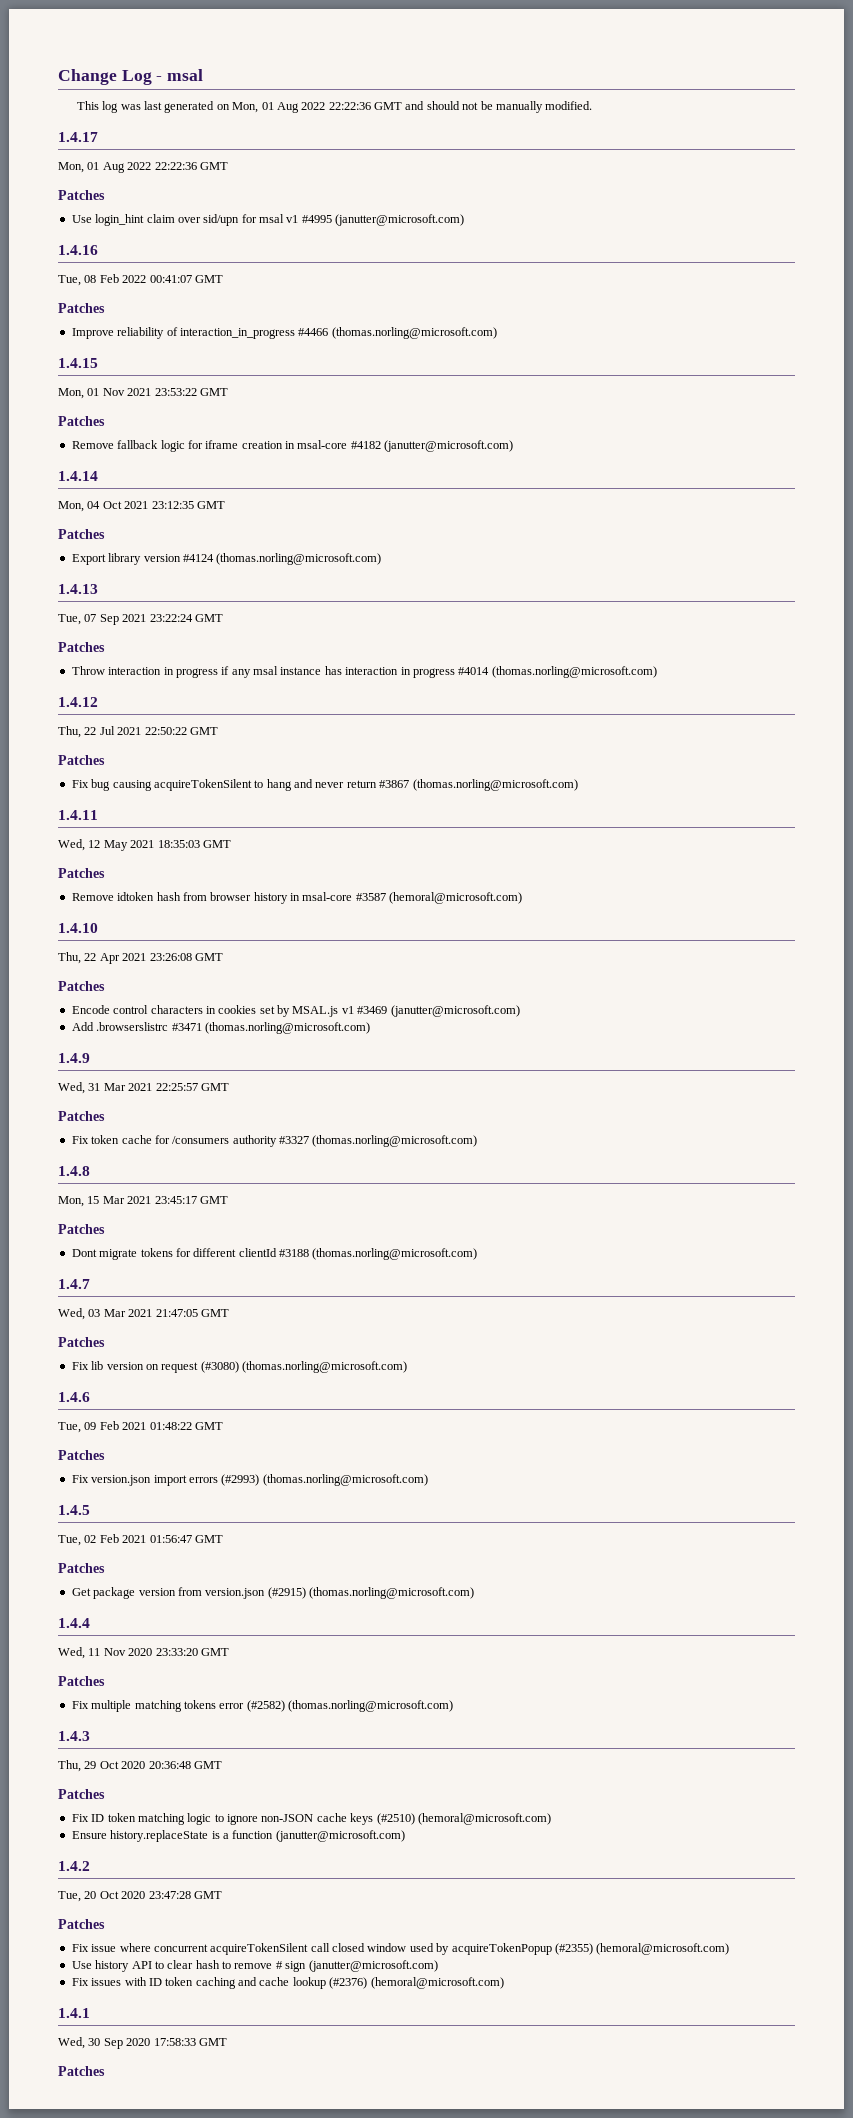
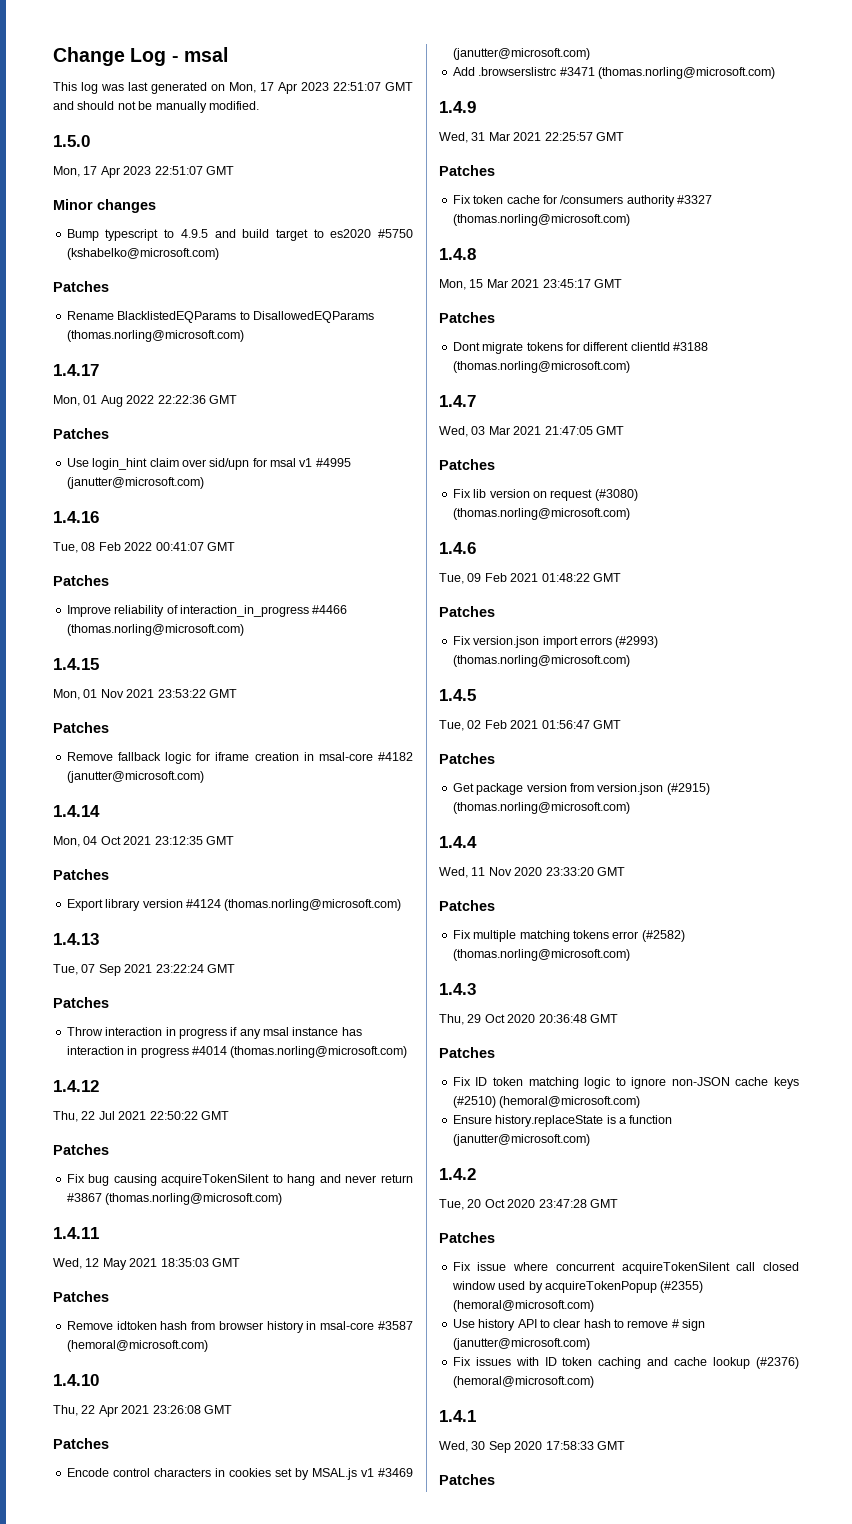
- This log was last generated on Mon, 01 Aug 2022 22:22:36 GMT and should not be manually modified.
+ This log was last generated on Mon, 17 Apr 2023 22:51:07 GMT and should not be manually modified.
+ 1.5.0
+ Mon, 17 Apr 2023 22:51:07 GMT
+ Minor changes
+ Bump typescript to 4.9.5 and build target to es2020 #5750 (kshabelko@microsoft.com)
+ Patches
+ Rename BlacklistedEQParams to DisallowedEQParams (thomas.norling@microsoft.com)

